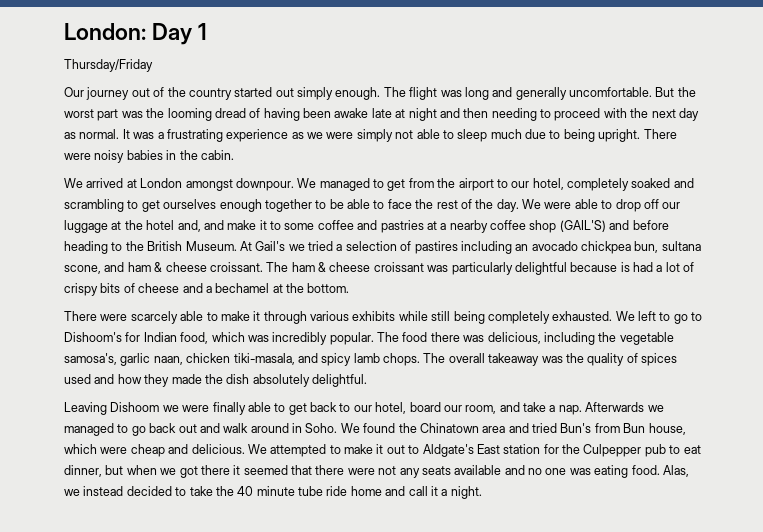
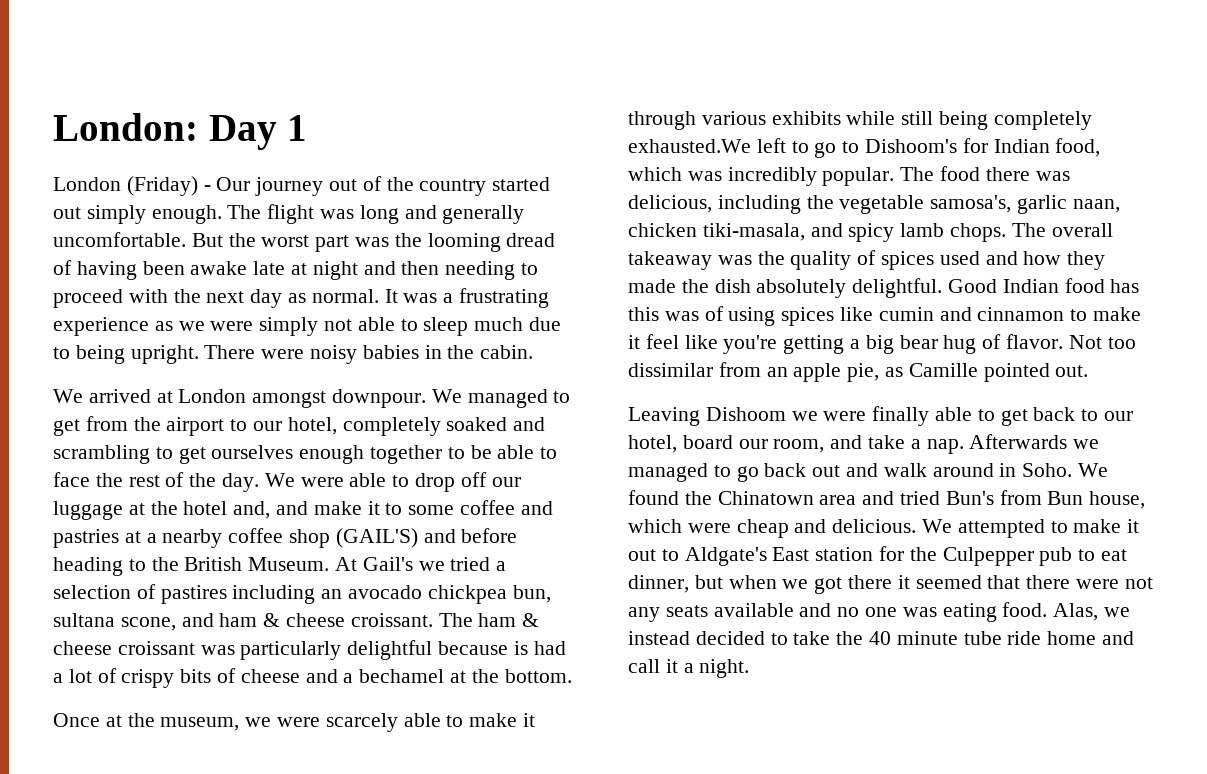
- Thursday/Friday
- Our journey out of the country started out simply enough.
+ London (Friday) - Our journey out of the country started out simply enough.
- There were scarcely able to make it through various exhibits while still being completely exhausted. We left to go to Dishoom's for Indian food, which was incredibly popular.
+ Once at the museum, we were scarcely able to make it through various exhibits while still being completely exhausted.We left to go to Dishoom's for Indian food, which was incredibly popular.
+ Good Indian food has this was of using spices like cumin and cinnamon to make it feel like you're getting a big bear hug of flavor. Not too dissimilar from an apple pie, as Camille pointed out.

